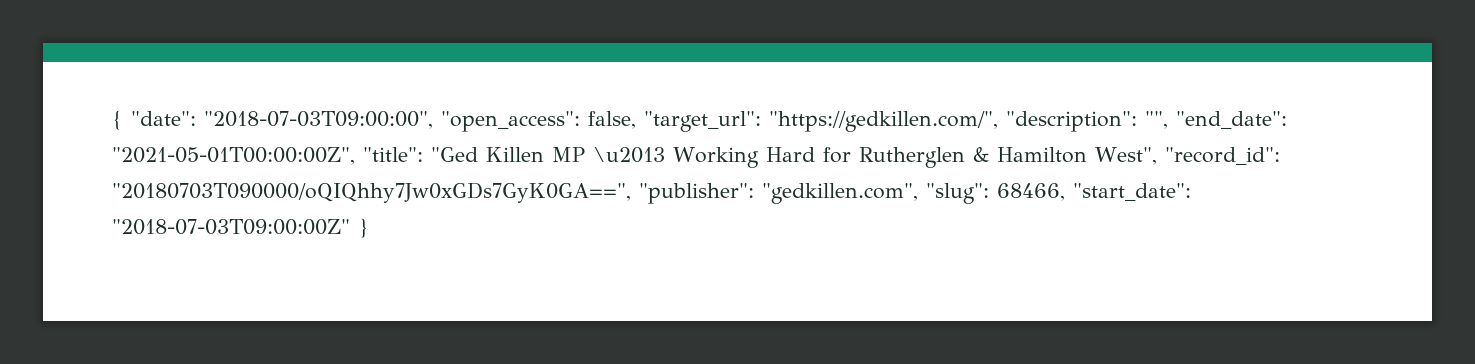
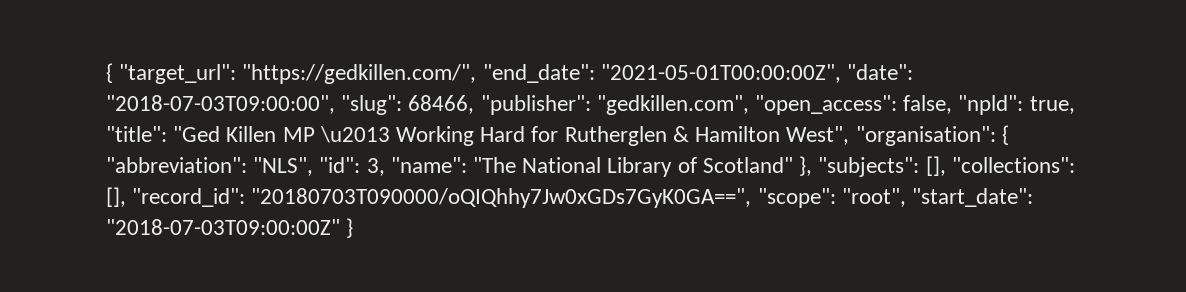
- { "date": "2018-07-03T09:00:00", "open_access": false, "target_url": "https://gedkillen.com/", "description": "", "end_date": "2021-05-01T00:00:00Z", "title": "Ged Killen MP \u2013 Working Hard for Rutherglen & Hamilton West", "record_id": "20180703T090000/oQIQhhy7Jw0xGDs7GyK0GA==", "publisher": "gedkillen.com", "slug": 68466, "start_date": "2018-07-03T09:00:00Z" }
+ { "target_url": "https://gedkillen.com/", "end_date": "2021-05-01T00:00:00Z", "date": "2018-07-03T09:00:00", "slug": 68466, "publisher": "gedkillen.com", "open_access": false, "npld": true, "title": "Ged Killen MP \u2013 Working Hard for Rutherglen & Hamilton West", "organisation": { "abbreviation": "NLS", "id": 3, "name": "The National Library of Scotland" }, "subjects": [], "collections": [], "record_id": "20180703T090000/oQIQhhy7Jw0xGDs7GyK0GA==", "scope": "root", "start_date": "2018-07-03T09:00:00Z" }

